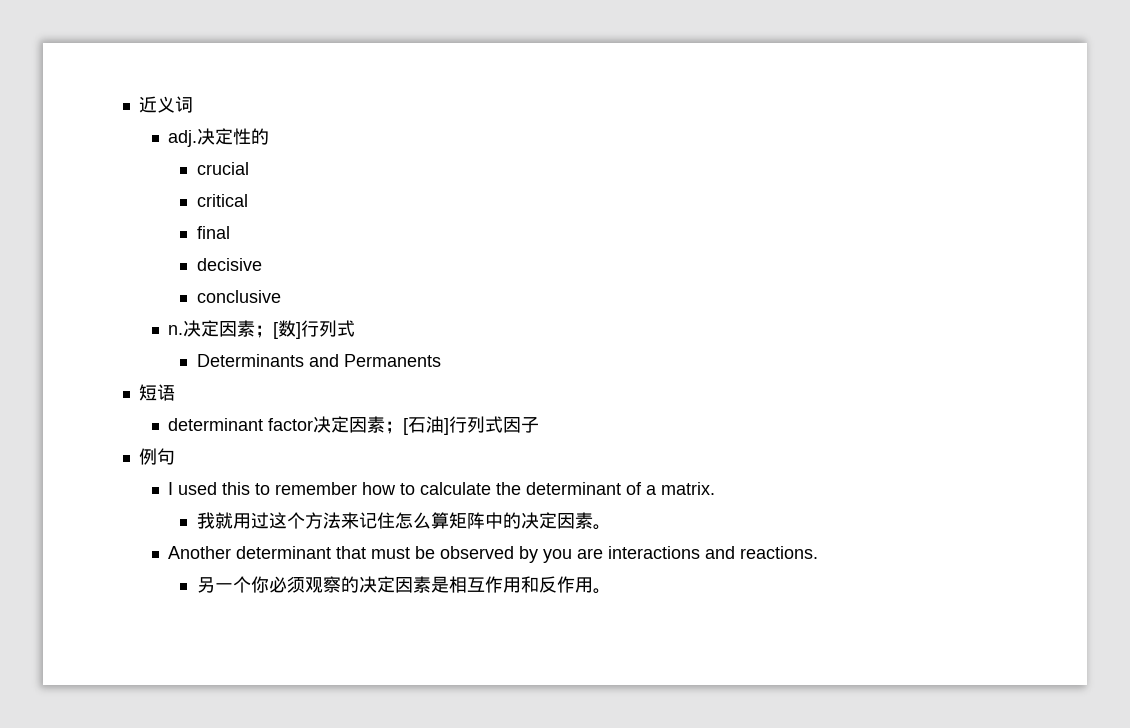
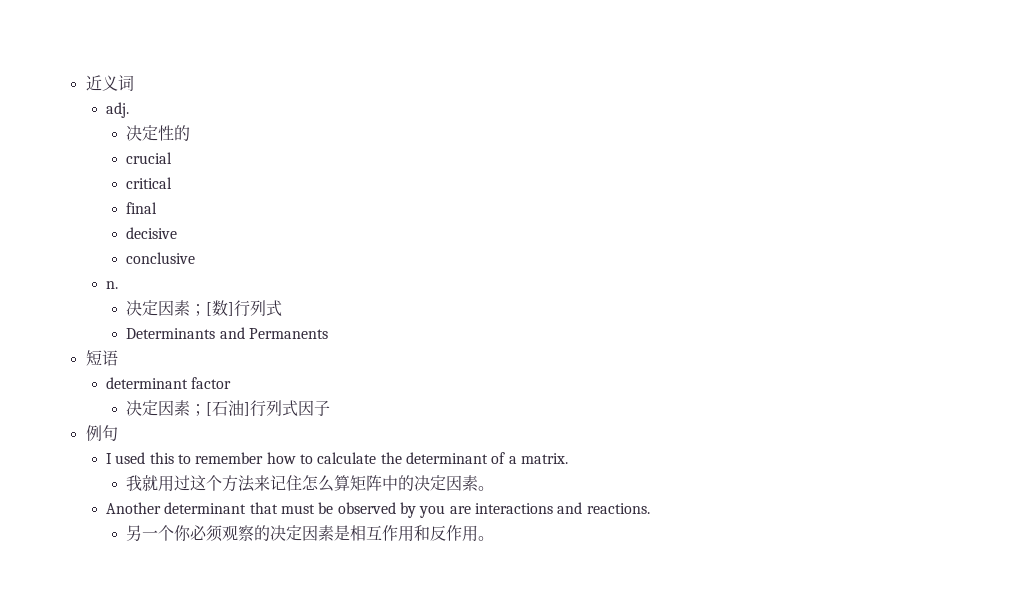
- adj.决定性的
+ adj.
+ 决定性的
- n.决定因素；[数]行列式
+ n.
+ 决定因素；[数]行列式
- determinant factor决定因素；[石油]行列式因子
+ determinant factor
+ 决定因素；[石油]行列式因子

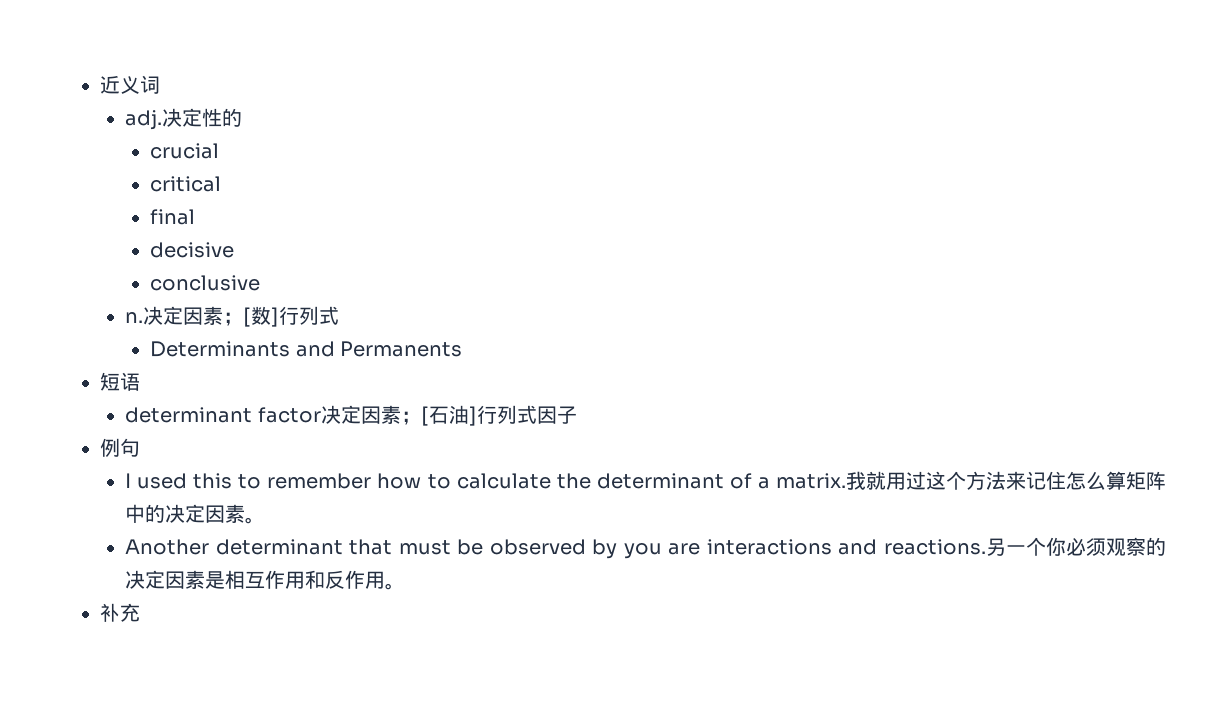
- adj.
- 决定性的
+ adj.决定性的
- n.
- 决定因素；[数]行列式
+ n.决定因素；[数]行列式
- determinant factor
- 决定因素；[石油]行列式因子
+ determinant factor决定因素；[石油]行列式因子
- I used this to remember how to calculate the determinant of a matrix.
- 我就用过这个方法来记住怎么算矩阵中的决定因素。
+ I used this to remember how to calculate the determinant of a matrix.我就用过这个方法来记住怎么算矩阵中的决定因素。
- Another determinant that must be observed by you are interactions and reactions.
- 另一个你必须观察的决定因素是相互作用和反作用。
+ Another determinant that must be observed by you are interactions and reactions.另一个你必须观察的决定因素是相互作用和反作用。
+ 补充

